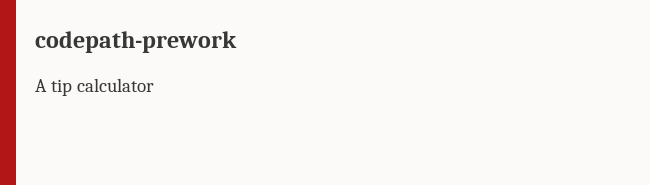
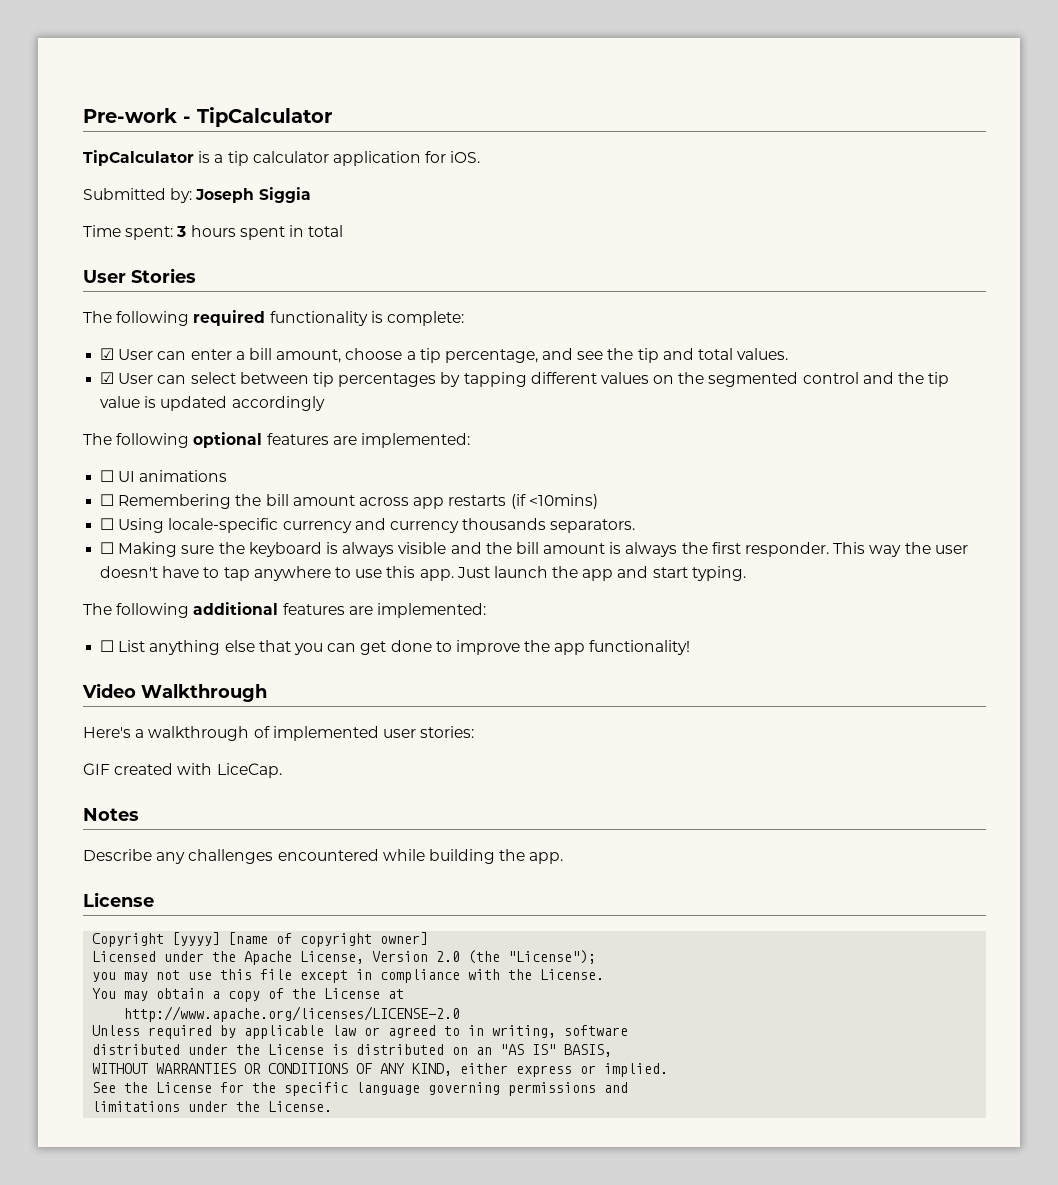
- codepath-prework
- A tip calculator
+ Pre-work - TipCalculator
+ TipCalculator is a tip calculator application for iOS.
+ Submitted by: Joseph Siggia
+ Time spent: 3 hours spent in total
+ User Stories
+ The following required functionality is complete:
+ ☑ User can enter a bill amount, choose a tip percentage, and see the tip and total values.
+ ☑ User can select between tip percentages by tapping different values on the segmented control and the tip value is updated accordingly
+ The following optional features are implemented:
+ ☐ UI animations
+ ☐ Remembering the bill amount across app restarts (if <10mins)
+ ☐ Using locale-specific currency and currency thousands separators.
+ ☐ Making sure the keyboard is always visible and the bill amount is always the first responder. This way the user doesn't have to tap anywhere to use this app. Just launch the app and start typing.
+ The following additional features are implemented:
+ ☐ List anything else that you can get done to improve the app functionality!
+ Video Walkthrough
+ Here's a walkthrough of implemented user stories:
+ GIF created with LiceCap.
+ Notes
+ Describe any challenges encountered while building the app.
+ License
+ Copyright [yyyy] [name of copyright owner]
+ Licensed under the Apache License, Version 2.0 (the "License");
+ you may not use this file except in compliance with the License.
+ You may obtain a copy of the License at
+ http://www.apache.org/licenses/LICENSE-2.0
+ Unless required by applicable law or agreed to in writing, software
+ distributed under the License is distributed on an "AS IS" BASIS,
+ WITHOUT WARRANTIES OR CONDITIONS OF ANY KIND, either express or implied.
+ See the License for the specific language governing permissions and
+ limitations under the License.

